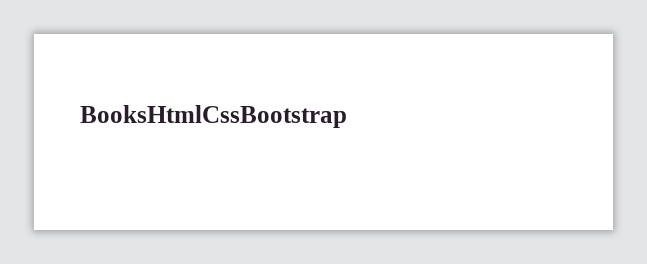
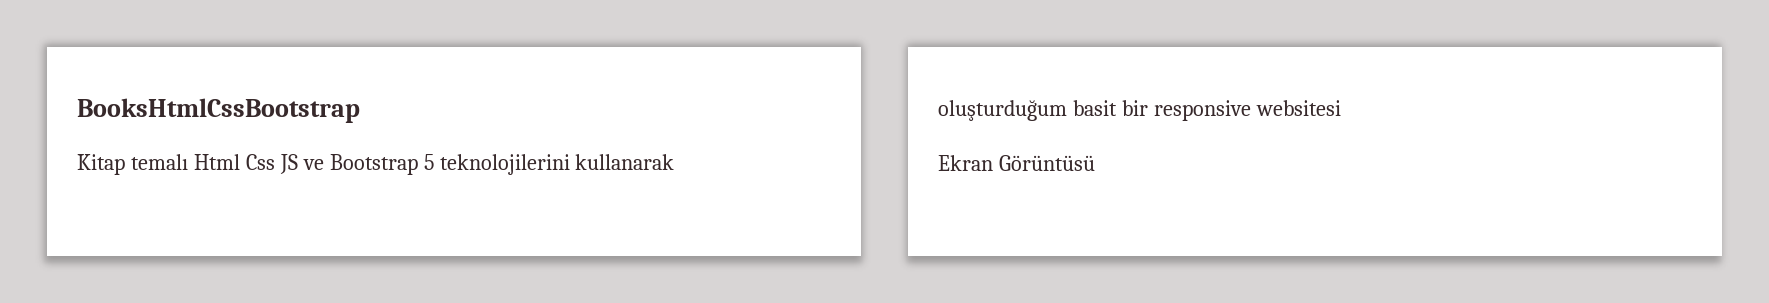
+ Kitap temalı Html Css JS ve Bootstrap 5 teknolojilerini kullanarak oluşturduğum basit bir responsive websitesi
+ Ekran Görüntüsü

